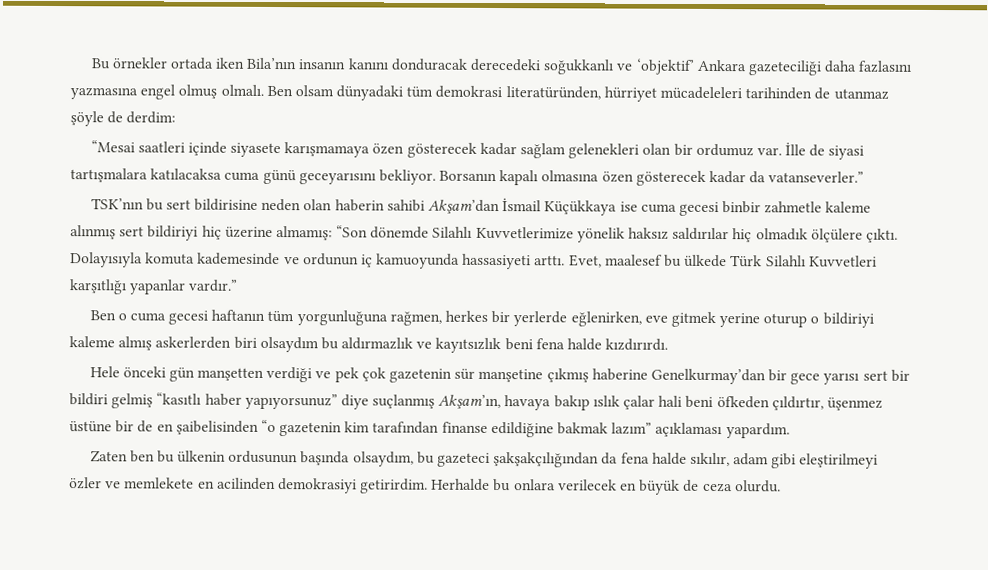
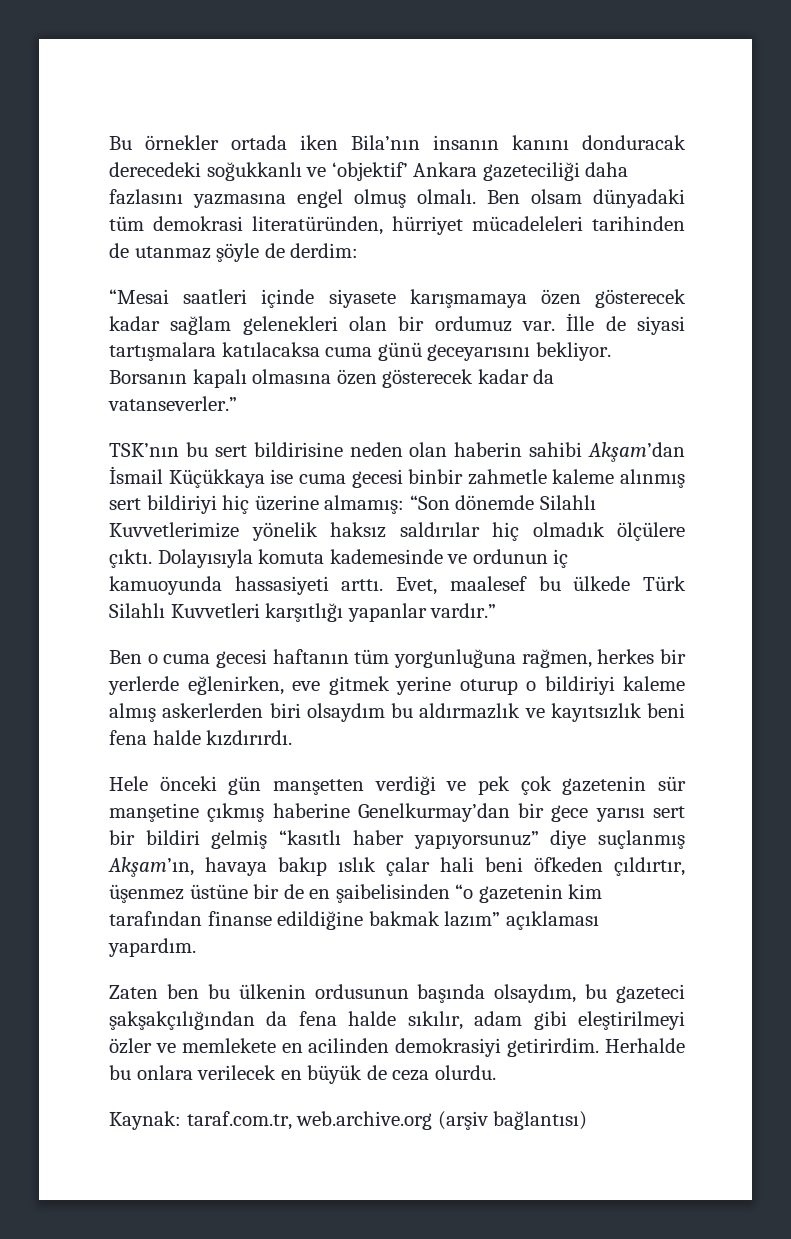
+ Kaynak: taraf.com.tr, web.archive.org (arşiv bağlantısı)

